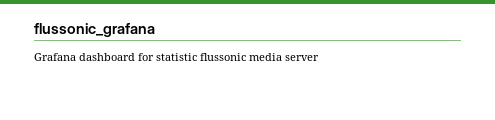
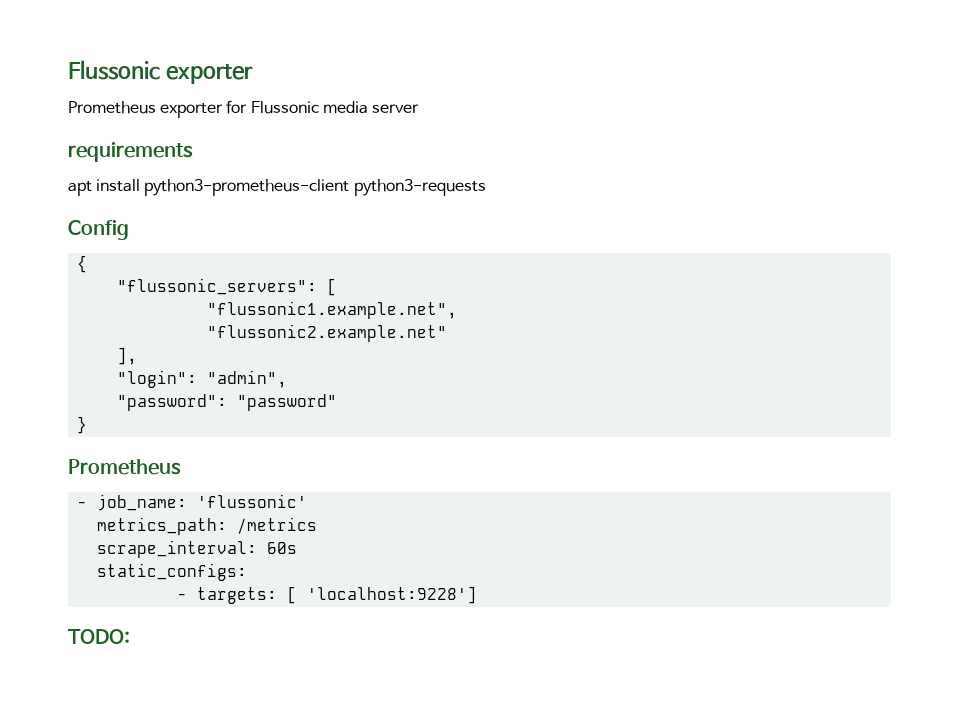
- flussonic_grafana
- Grafana dashboard for statistic flussonic media server
+ Flussonic exporter
+ Prometheus exporter for Flussonic media server
+ requirements
+ apt install python3-prometheus-client python3-requests
+ Config
+ {
+ "flussonic_servers": [
+ "flussonic1.example.net",
+ "flussonic2.example.net"
+ ],
+ "login": "admin",
+ "password": "password"
+ }
+ Prometheus
+ - job_name: 'flussonic'
+ metrics_path: /metrics
+ scrape_interval: 60s
+ static_configs:
+ - targets: [ 'localhost:9228']
+ TODO:

